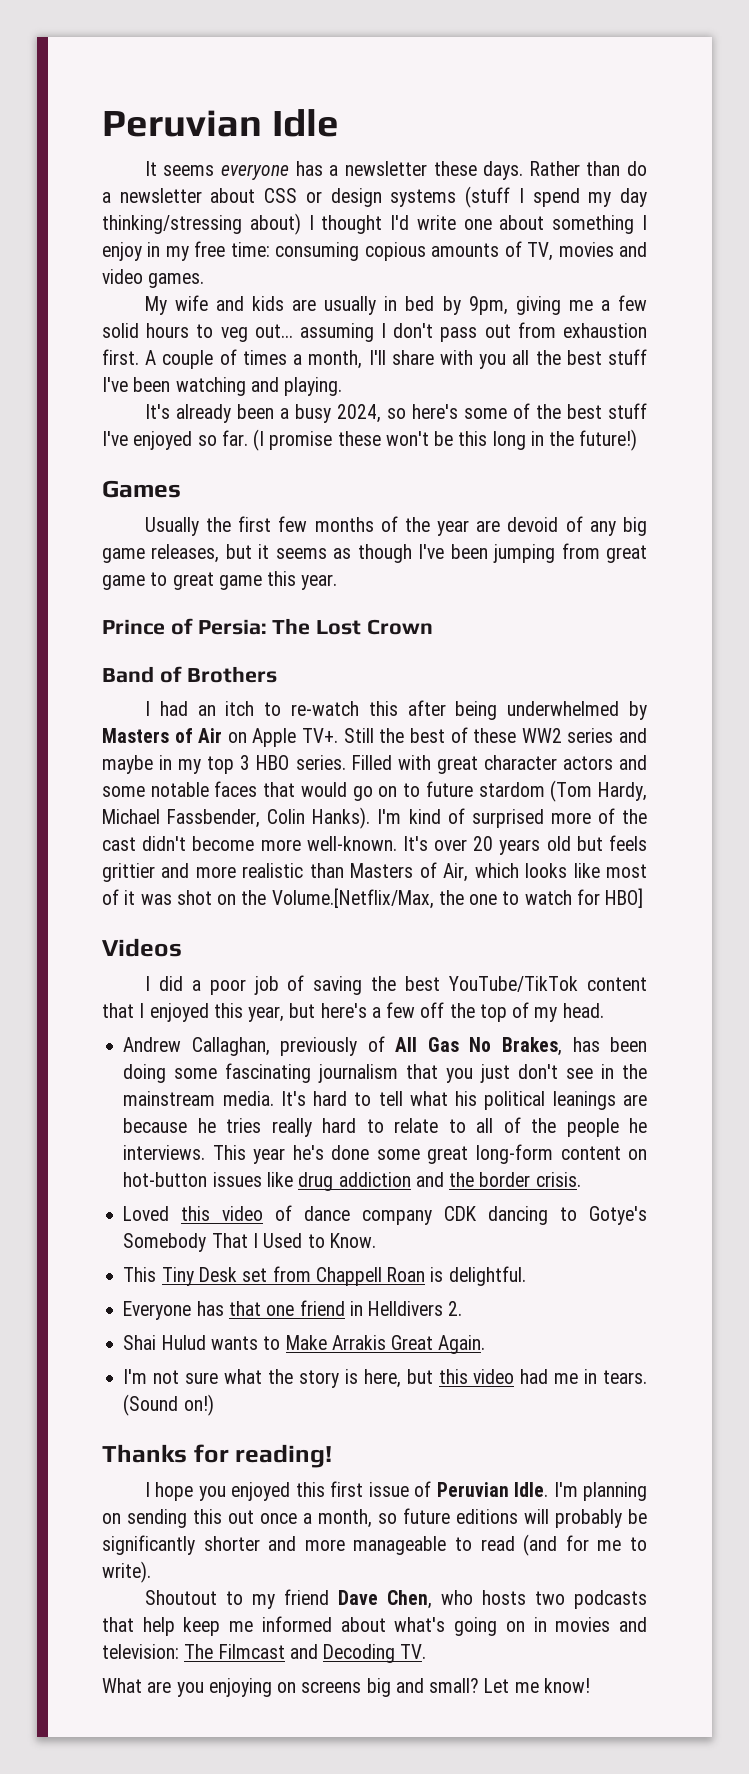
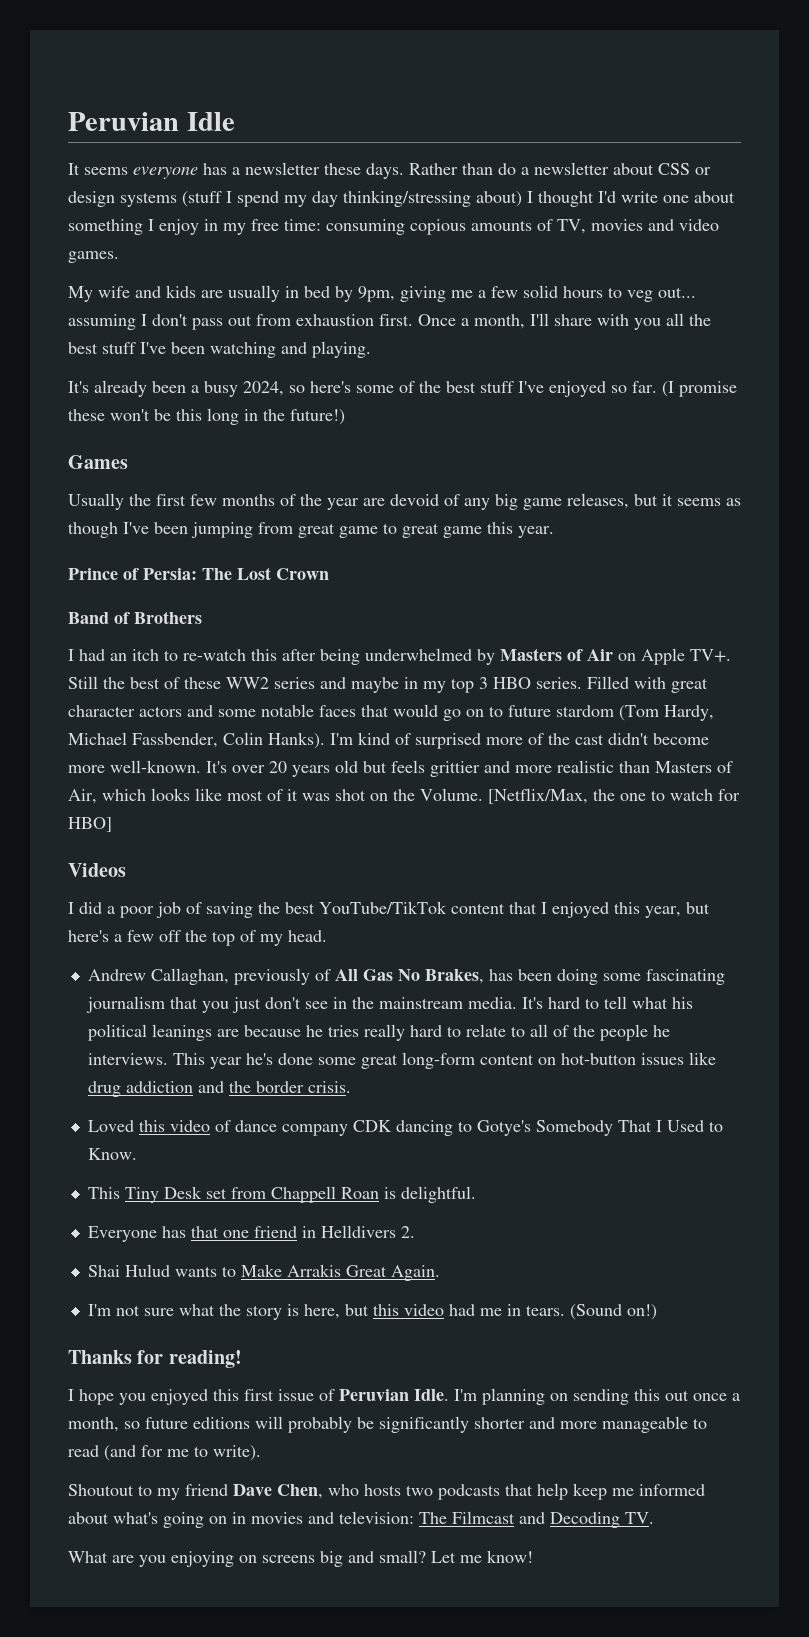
- A couple of times a month, I'll share with you all the best stuff I've been watching and playing.
+ Once a month, I'll share with you all the best stuff I've been watching and playing.
- It's over 20 years old but feels grittier and more realistic than Masters of Air, which looks like most of it was shot on the Volume.[Netflix/Max, the one to watch for HBO]
+ It's over 20 years old but feels grittier and more realistic than Masters of Air, which looks like most of it was shot on the Volume. [Netflix/Max, the one to watch for HBO]

